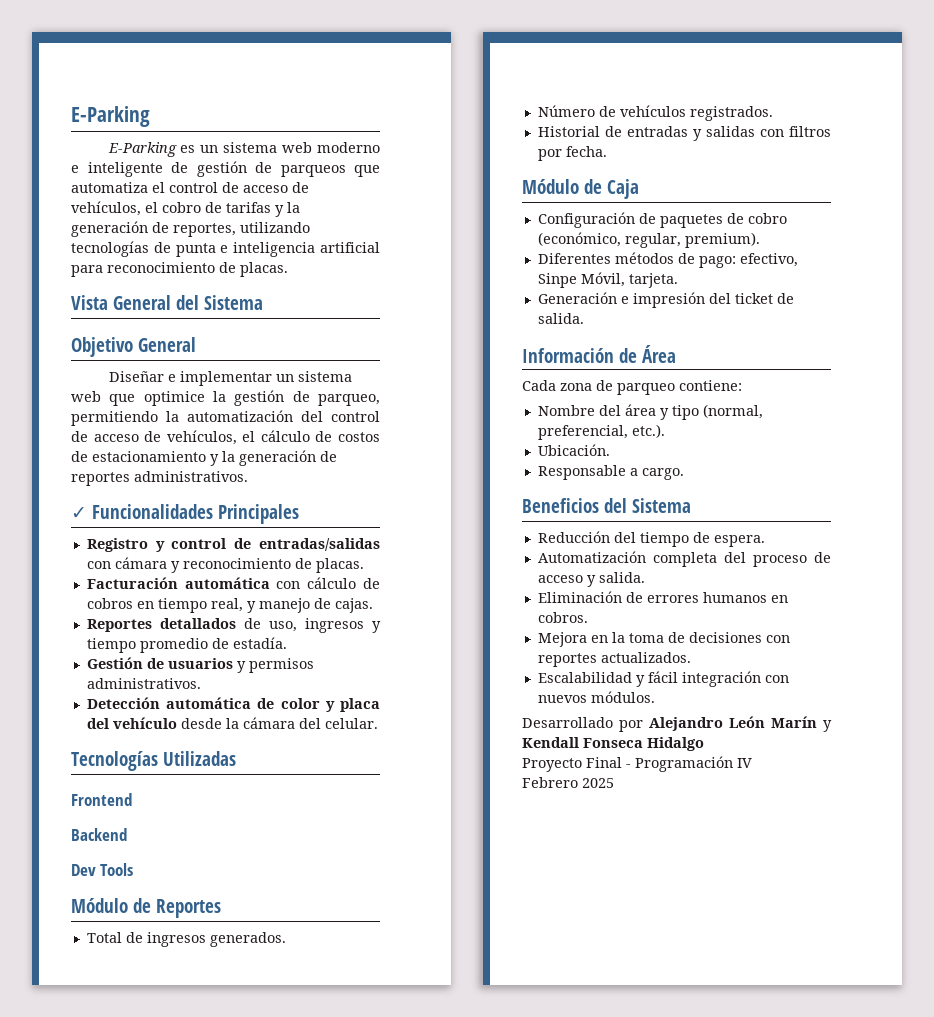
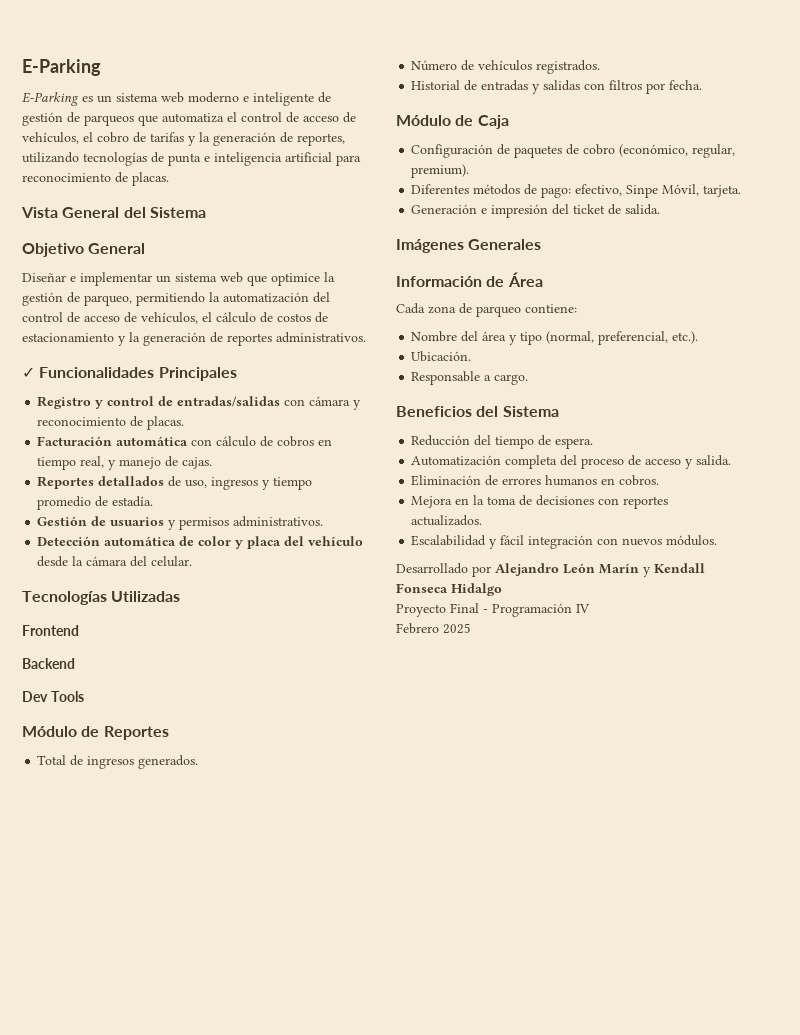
+ Imágenes Generales

